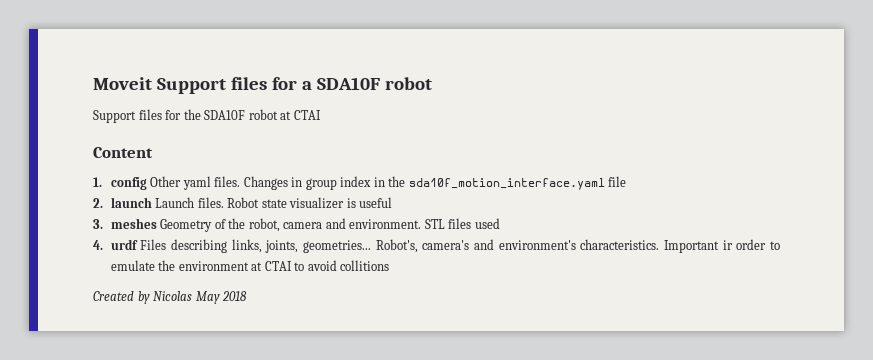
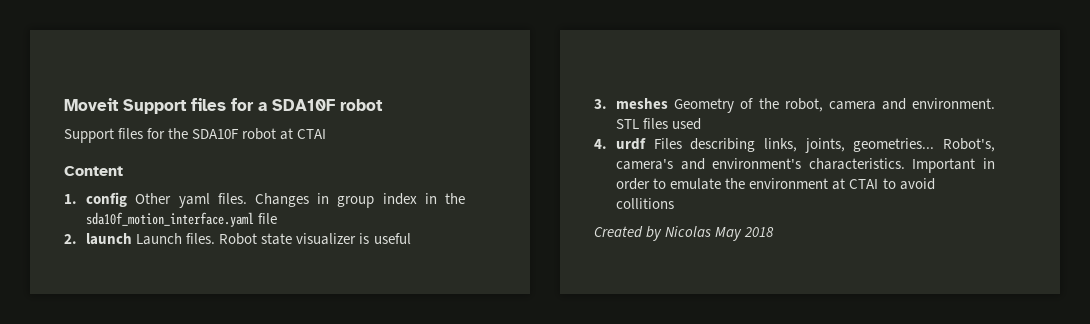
- Important ir order to emulate the environment at CTAI to avoid collitions
+ Important in order to emulate the environment at CTAI to avoid collitions

